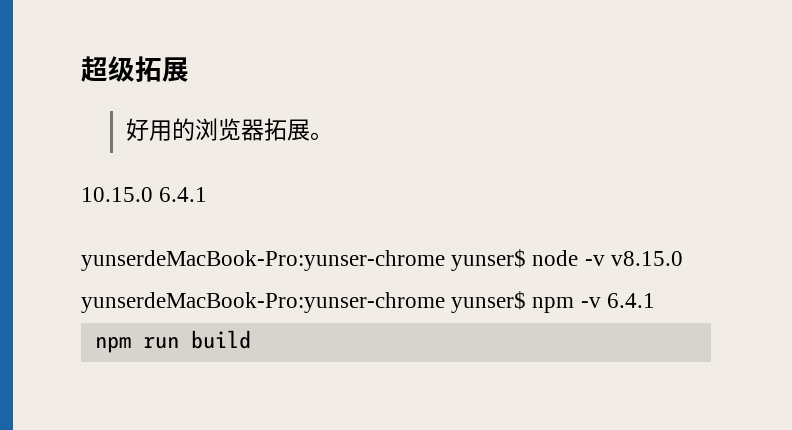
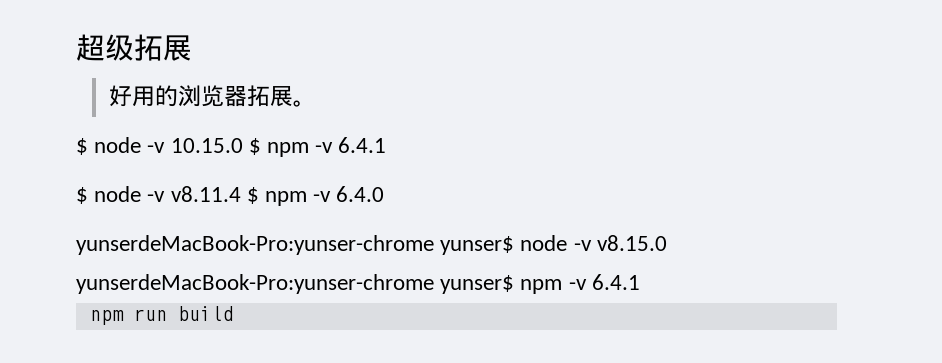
- 10.15.0 6.4.1
+ $ node -v 10.15.0 $ npm -v 6.4.1
+ $ node -v v8.11.4 $ npm -v 6.4.0

